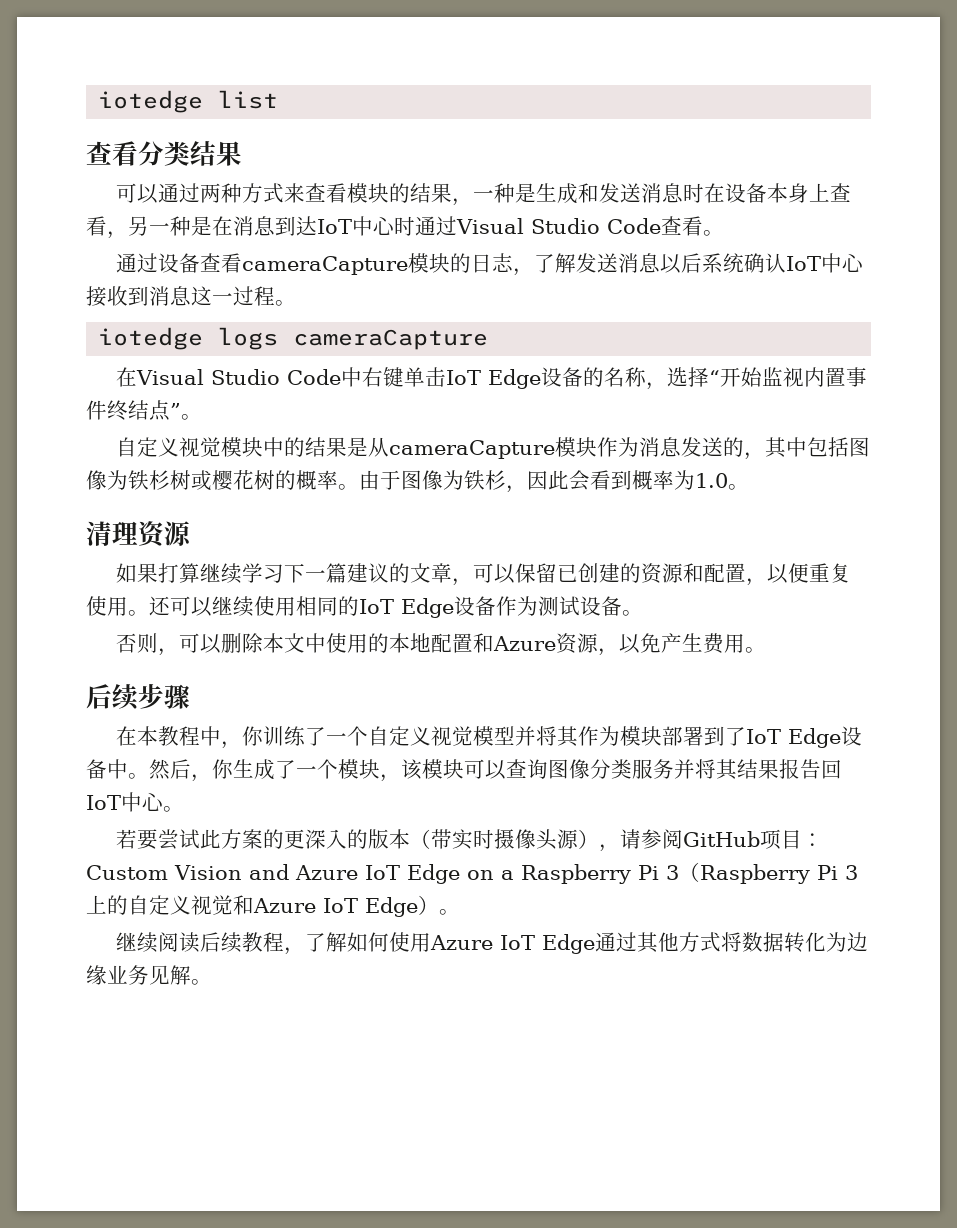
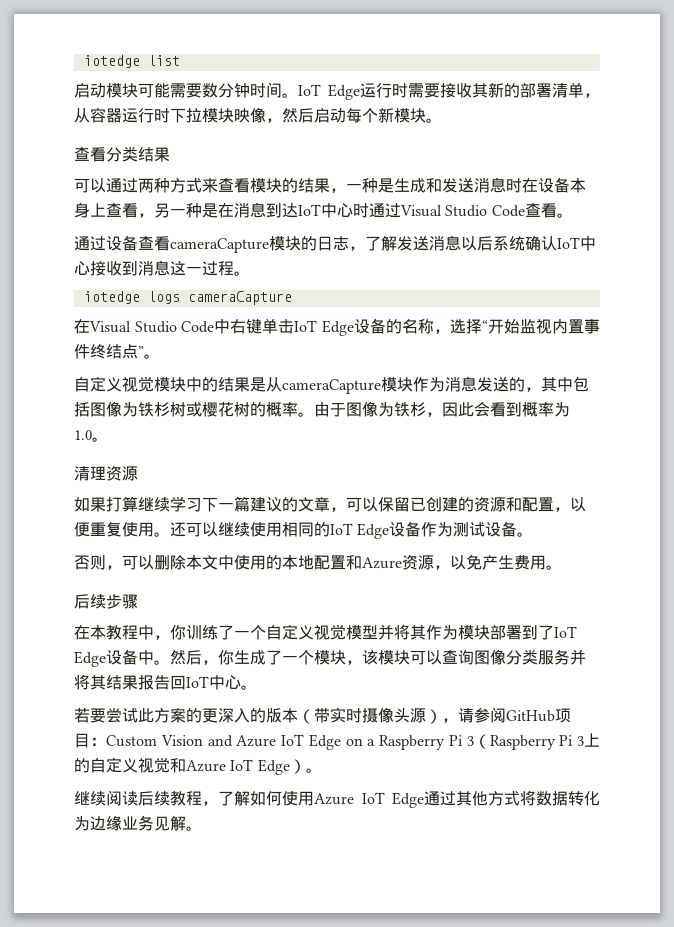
+ 启动模块可能需要数分钟时间。IoT Edge运行时需要接收其新的部署清单，从容器运行时下拉模块映像，然后启动每个新模块。

